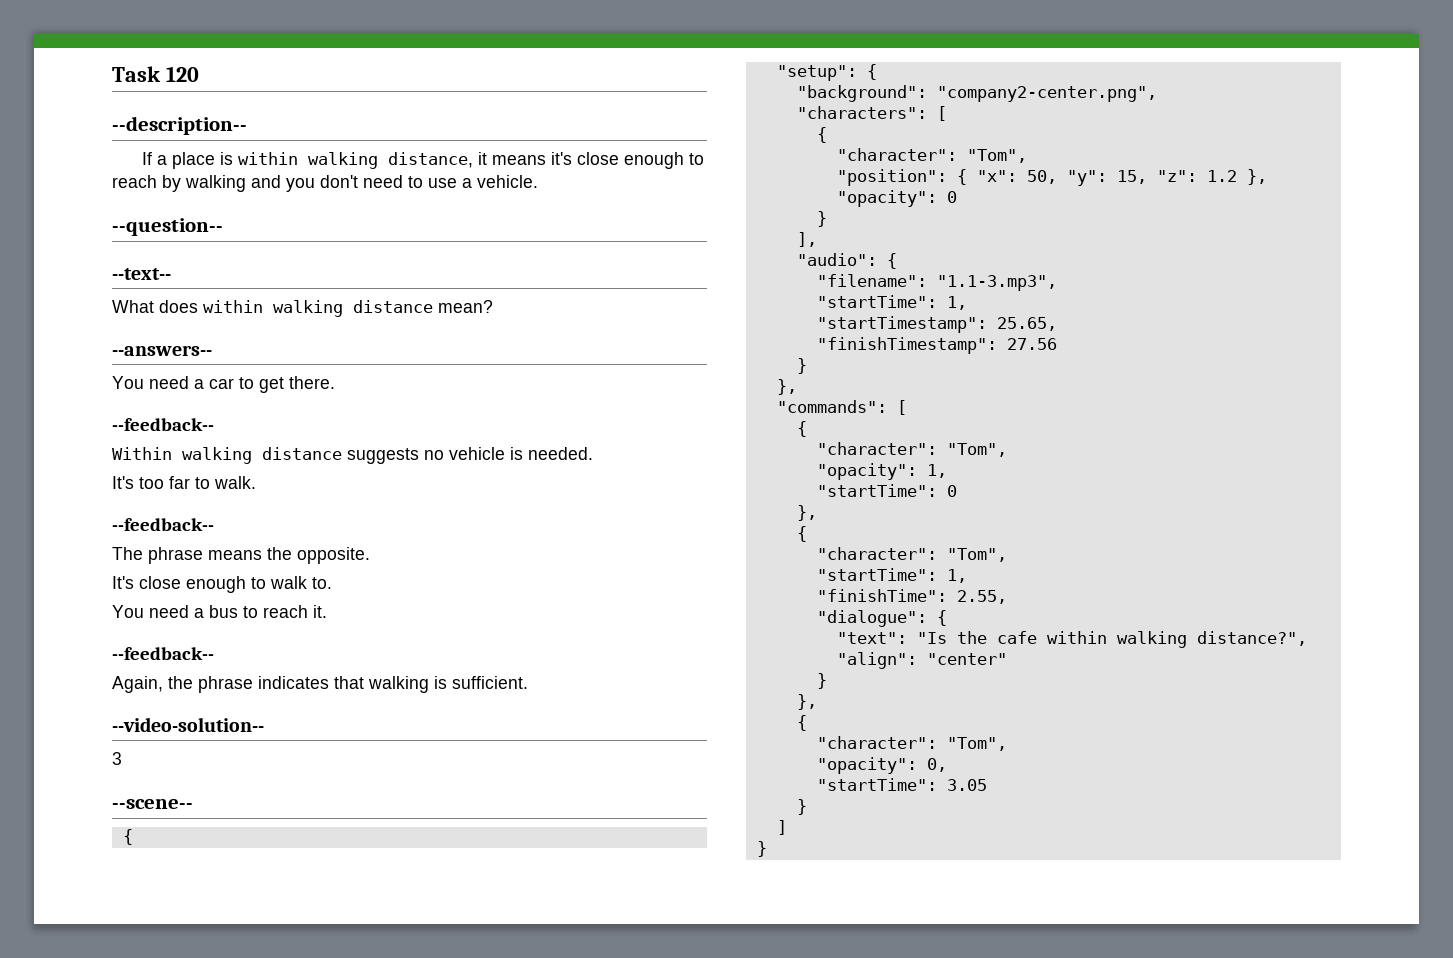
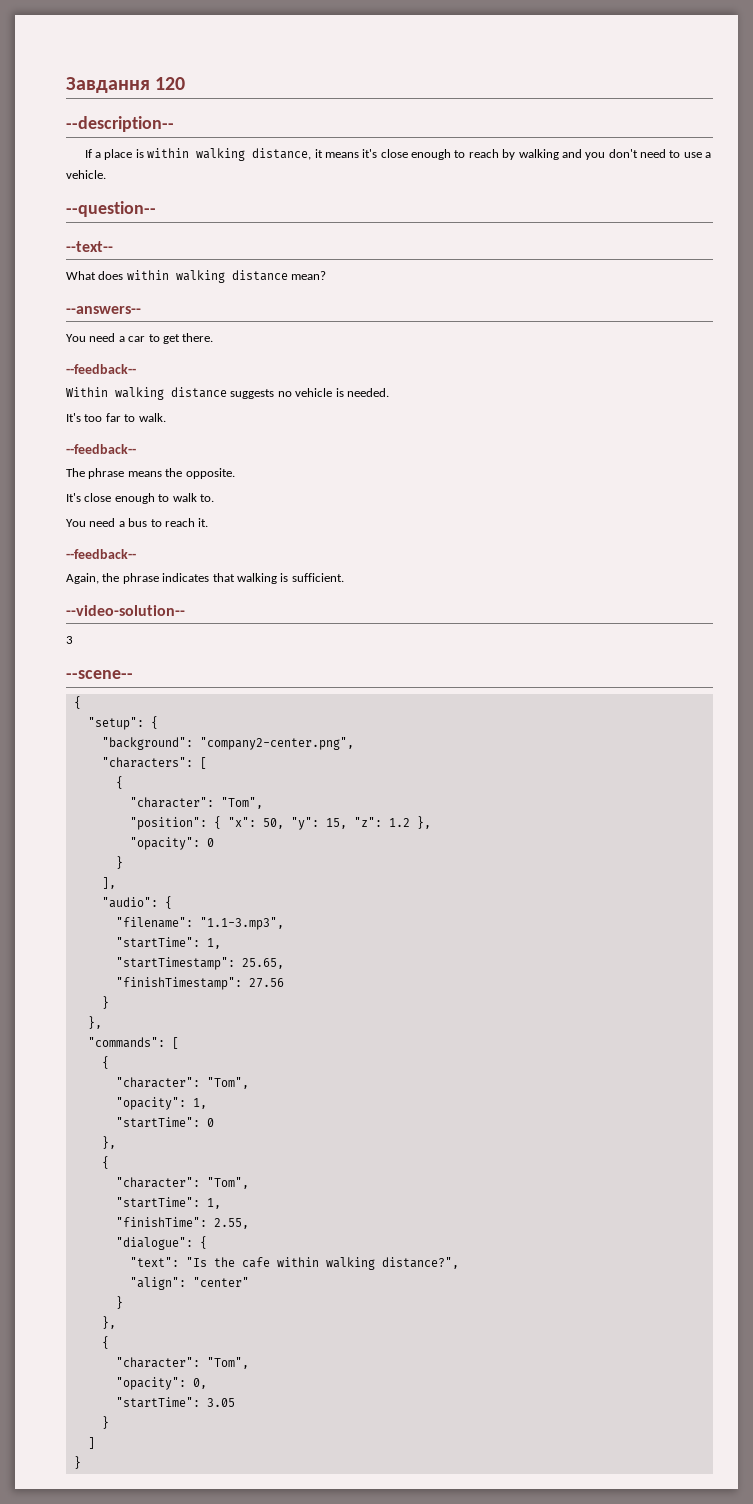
- Task 120
+ Завдання 120

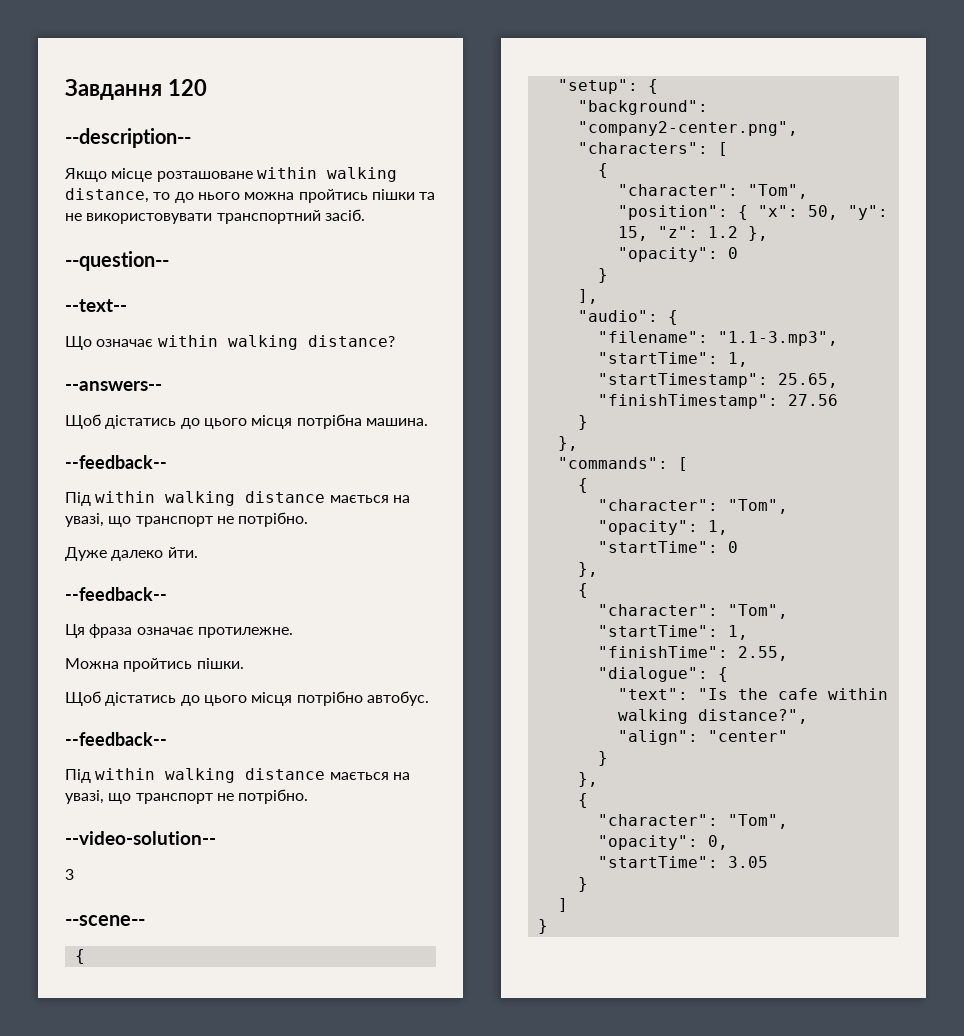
- If a place is within walking distance, it means it's close enough to reach by walking and you don't need to use a vehicle.
+ Якщо місце розташоване within walking distance, то до нього можна пройтись пішки та не використовувати транспортний засіб.
  --question--
  --text--
- What does within walking distance mean?
+ Що означає within walking distance?
  --answers--
- You need a car to get there.
+ Щоб дістатись до цього місця потрібна машина.
  --feedback--
- Within walking distance suggests no vehicle is needed.
- It's too far to walk.
+ Під within walking distance мається на увазі, що транспорт не потрібно.
+ Дуже далеко йти.
  --feedback--
- The phrase means the opposite.
- It's close enough to walk to.
- You need a bus to reach it.
+ Ця фраза означає протилежне.
+ Можна пройтись пішки.
+ Щоб дістатись до цього місця потрібно автобус.
  --feedback--
- Again, the phrase indicates that walking is sufficient.
+ Під within walking distance мається на увазі, що транспорт не потрібно.

